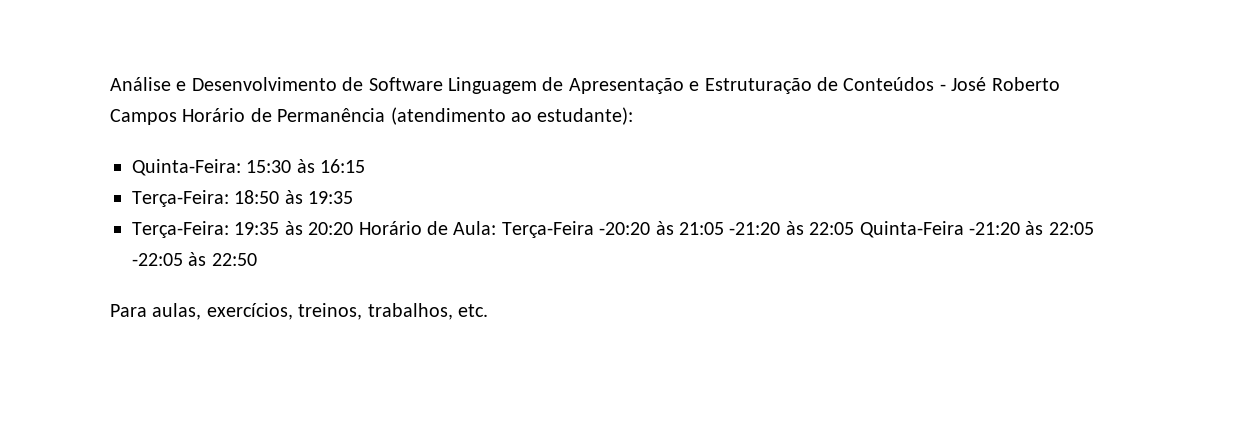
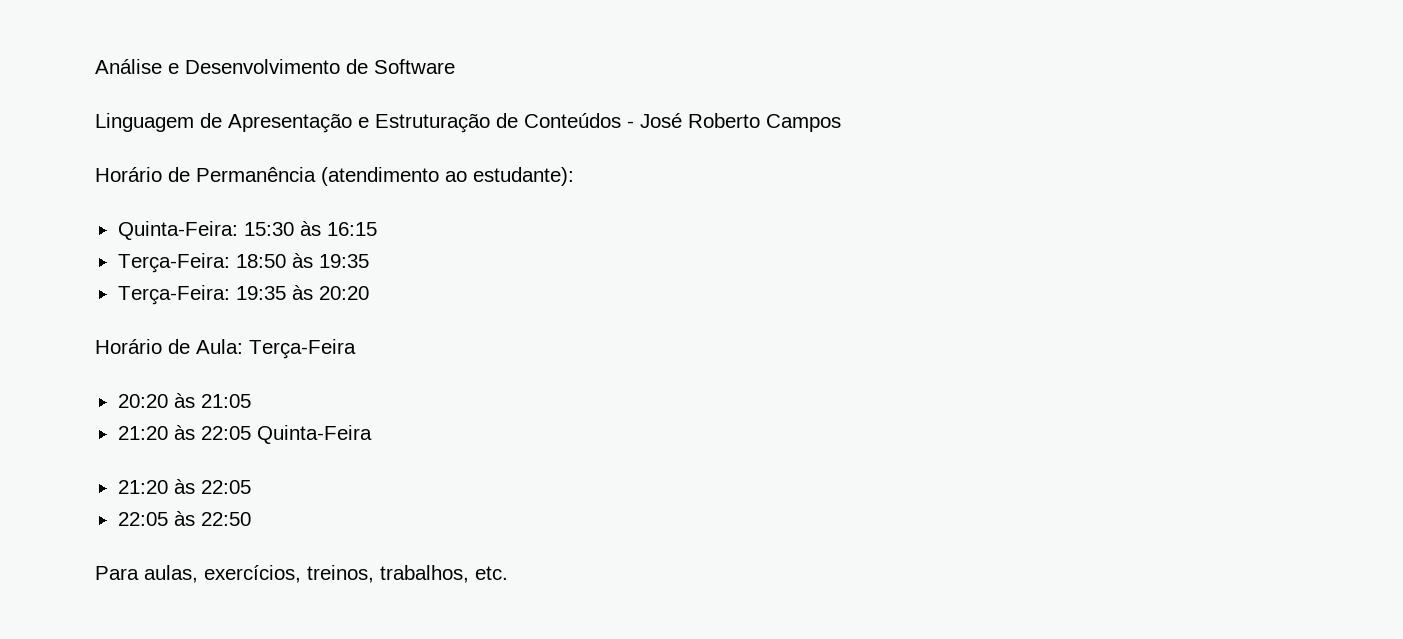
- Análise e Desenvolvimento de Software Linguagem de Apresentação e Estruturação de Conteúdos - José Roberto Campos Horário de Permanência (atendimento ao estudante):
+ Análise e Desenvolvimento de Software
+ Linguagem de Apresentação e Estruturação de Conteúdos - José Roberto Campos
+ Horário de Permanência (atendimento ao estudante):
- Terça-Feira: 19:35 às 20:20 Horário de Aula: Terça-Feira -20:20 às 21:05 -21:20 às 22:05 Quinta-Feira -21:20 às 22:05 -22:05 às 22:50
+ Terça-Feira: 19:35 às 20:20
+ Horário de Aula: Terça-Feira
+ 20:20 às 21:05
+ 21:20 às 22:05 Quinta-Feira
+ 21:20 às 22:05
+ 22:05 às 22:50

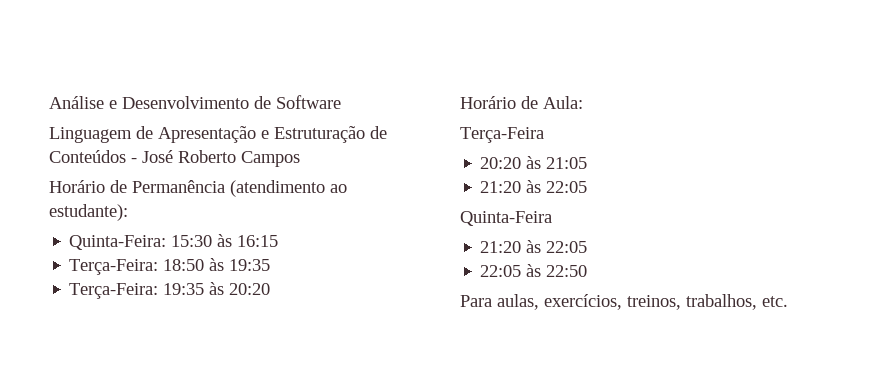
- Horário de Aula: Terça-Feira
+ Horário de Aula:
+ Terça-Feira
  20:20 às 21:05
- 21:20 às 22:05 Quinta-Feira
+ 21:20 às 22:05
+ Quinta-Feira

